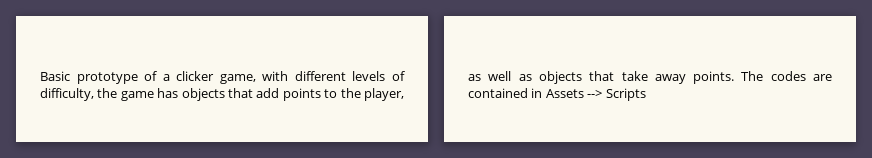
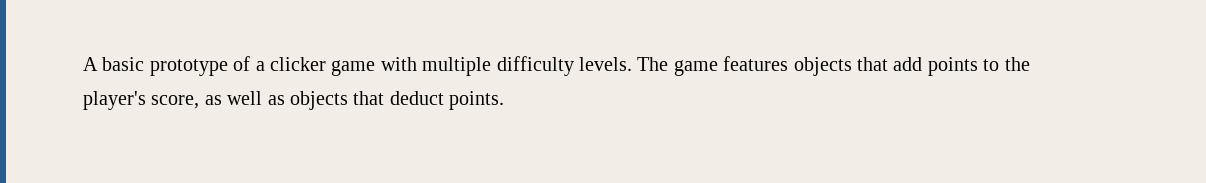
- Basic prototype of a clicker game, with different levels of difficulty, the game has objects that add points to the player, as well as objects that take away points. The codes are contained in Assets --> Scripts
+ A basic prototype of a clicker game with multiple difficulty levels. The game features objects that add points to the player's score, as well as objects that deduct points.

